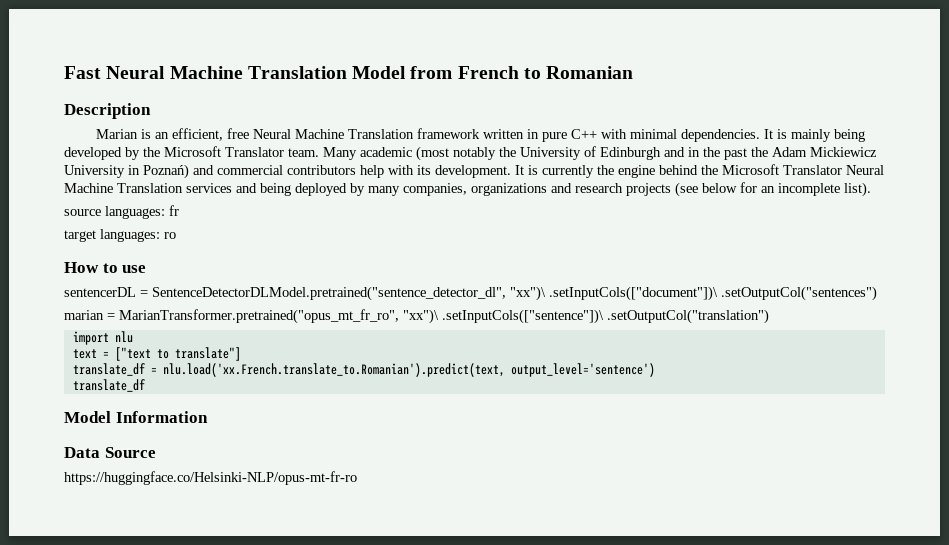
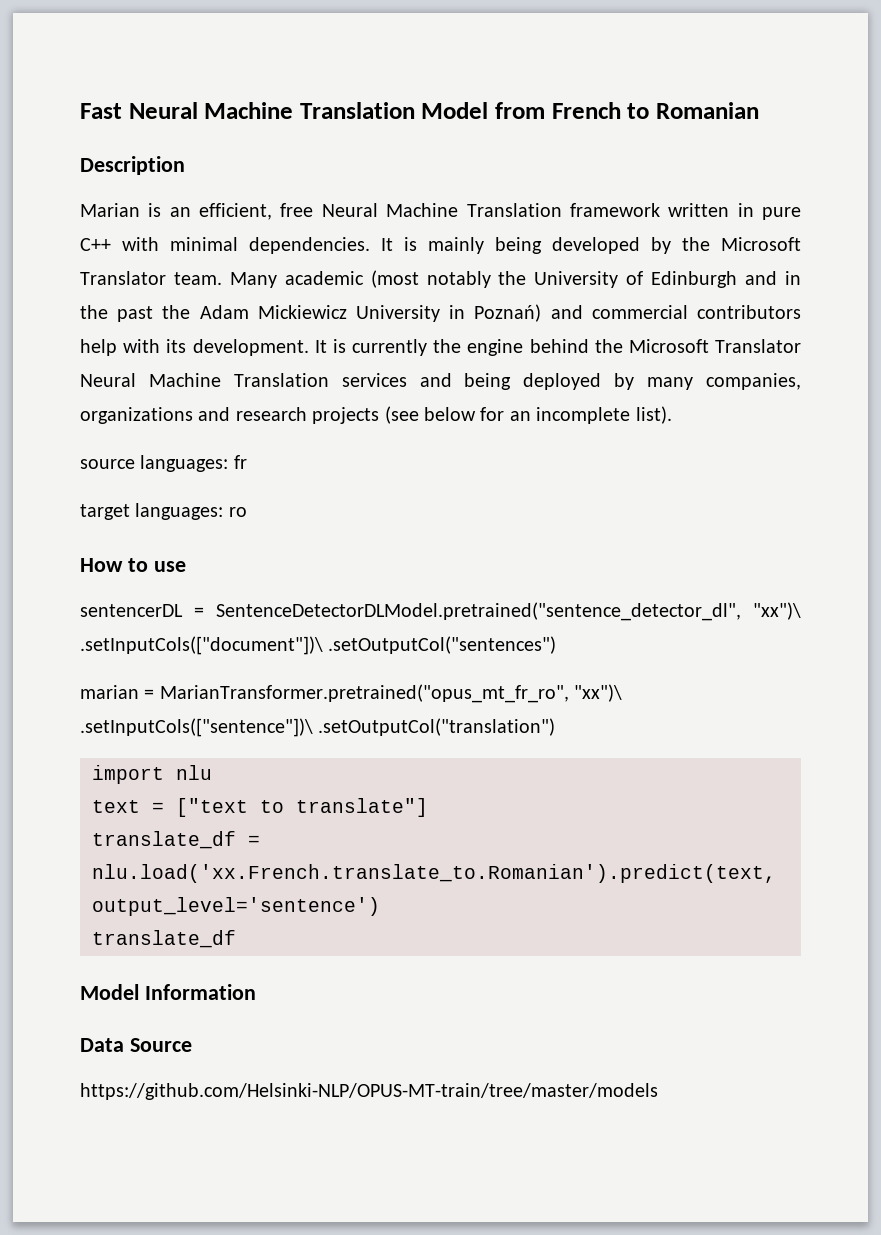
- https://huggingface.co/Helsinki-NLP/opus-mt-fr-ro
+ https://github.com/Helsinki-NLP/OPUS-MT-train/tree/master/models

